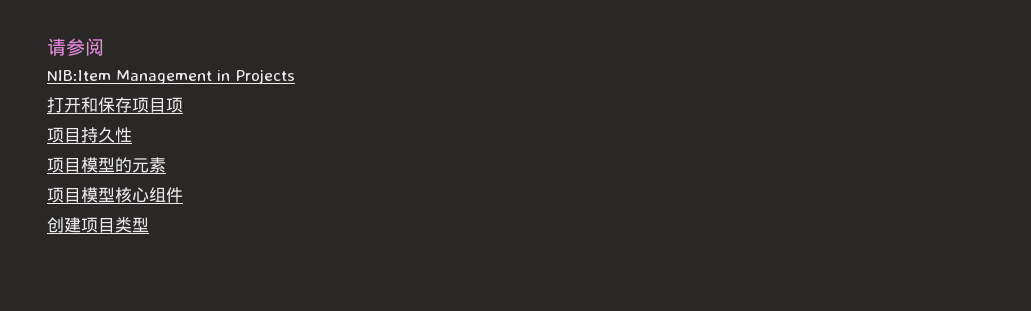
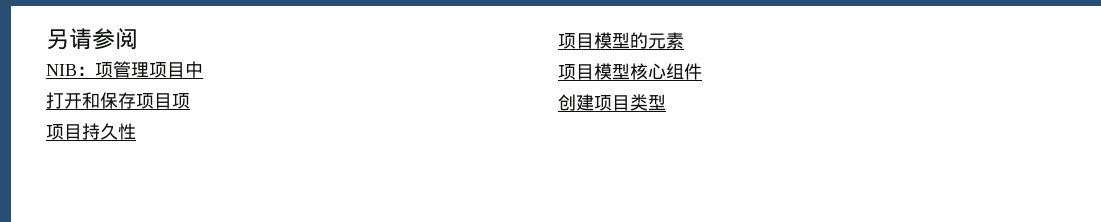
- 请参阅
+ 另请参阅
- NIB:Item Management in Projects
+ NIB：项管理项目中

